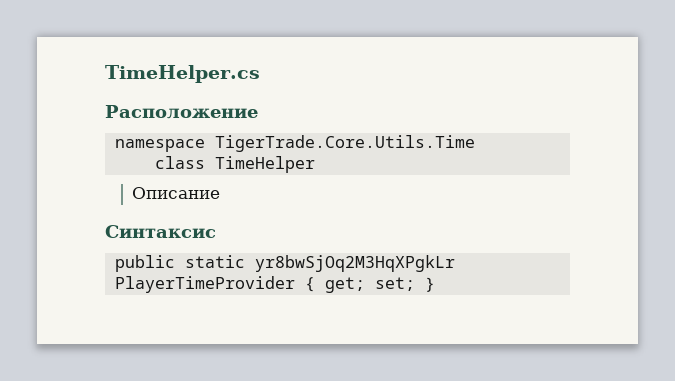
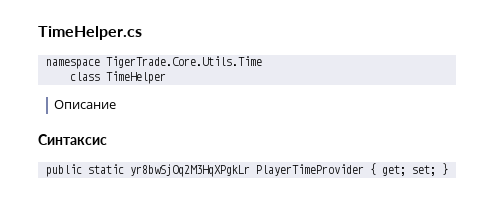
- Расположение

